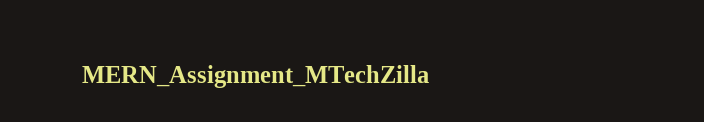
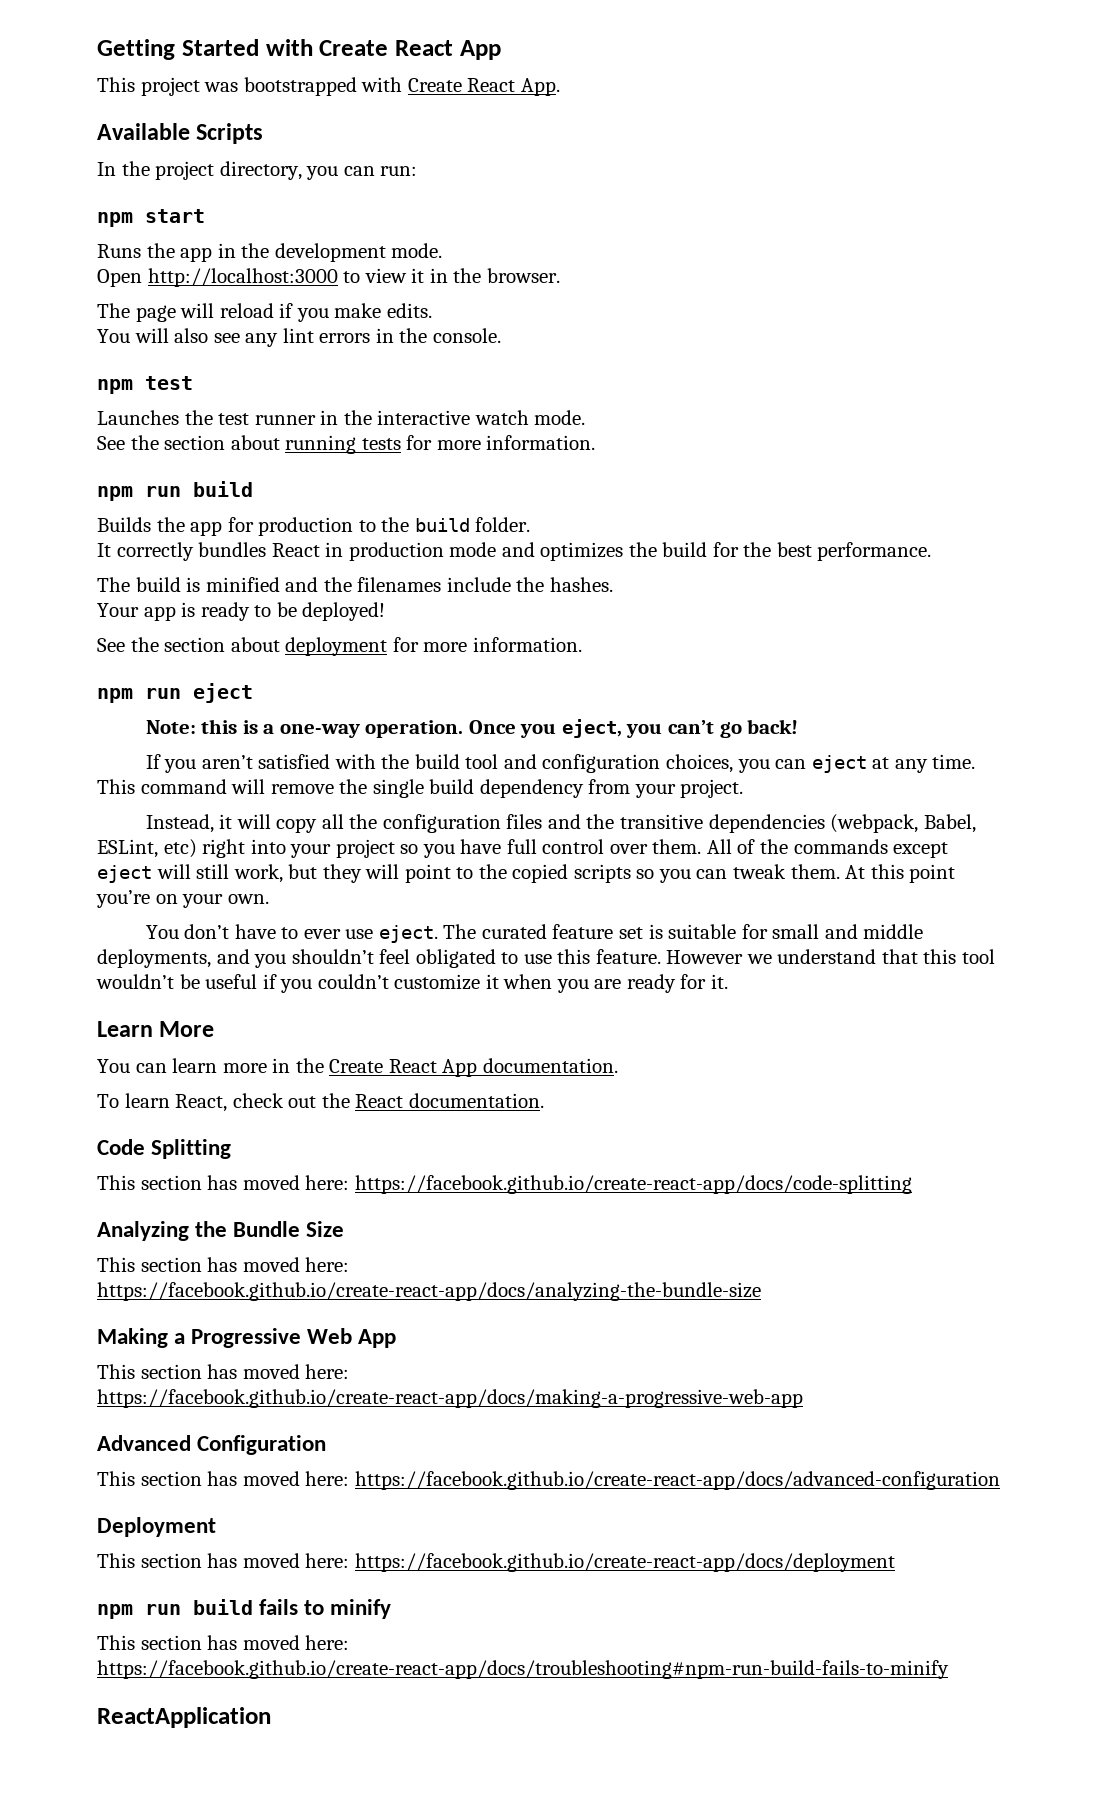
- MERN_Assignment_MTechZilla
+ Getting Started with Create React App
+ This project was bootstrapped with Create React App.
+ Available Scripts
+ In the project directory, you can run:
+ npm start
+ Runs the app in the development mode.
+ Open http://localhost:3000 to view it in the browser.
+ The page will reload if you make edits.
+ You will also see any lint errors in the console.
+ npm test
+ Launches the test runner in the interactive watch mode.
+ See the section about running tests for more information.
+ npm run build
+ Builds the app for production to the build folder.
+ It correctly bundles React in production mode and optimizes the build for the best performance.
+ The build is minified and the filenames include the hashes.
+ Your app is ready to be deployed!
+ See the section about deployment for more information.
+ npm run eject
+ Note: this is a one-way operation. Once you eject, you can’t go back!
+ If you aren’t satisfied with the build tool and configuration choices, you can eject at any time. This command will remove the single build dependency from your project.
+ Instead, it will copy all the configuration files and the transitive dependencies (webpack, Babel, ESLint, etc) right into your project so you have full control over them. All of the commands except eject will still work, but they will point to the copied scripts so you can tweak them. At this point you’re on your own.
+ You don’t have to ever use eject. The curated feature set is suitable for small and middle deployments, and you shouldn’t feel obligated to use this feature. However we understand that this tool wouldn’t be useful if you couldn’t customize it when you are ready for it.
+ Learn More
+ You can learn more in the Create React App documentation.
+ To learn React, check out the React documentation.
+ Code Splitting
+ This section has moved here: https://facebook.github.io/create-react-app/docs/code-splitting
+ Analyzing the Bundle Size
+ This section has moved here: https://facebook.github.io/create-react-app/docs/analyzing-the-bundle-size
+ Making a Progressive Web App
+ This section has moved here: https://facebook.github.io/create-react-app/docs/making-a-progressive-web-app
+ Advanced Configuration
+ This section has moved here: https://facebook.github.io/create-react-app/docs/advanced-configuration
+ Deployment
+ This section has moved here: https://facebook.github.io/create-react-app/docs/deployment
+ npm run build fails to minify
+ This section has moved here: https://facebook.github.io/create-react-app/docs/troubleshooting#npm-run-build-fails-to-minify
+ ReactApplication

